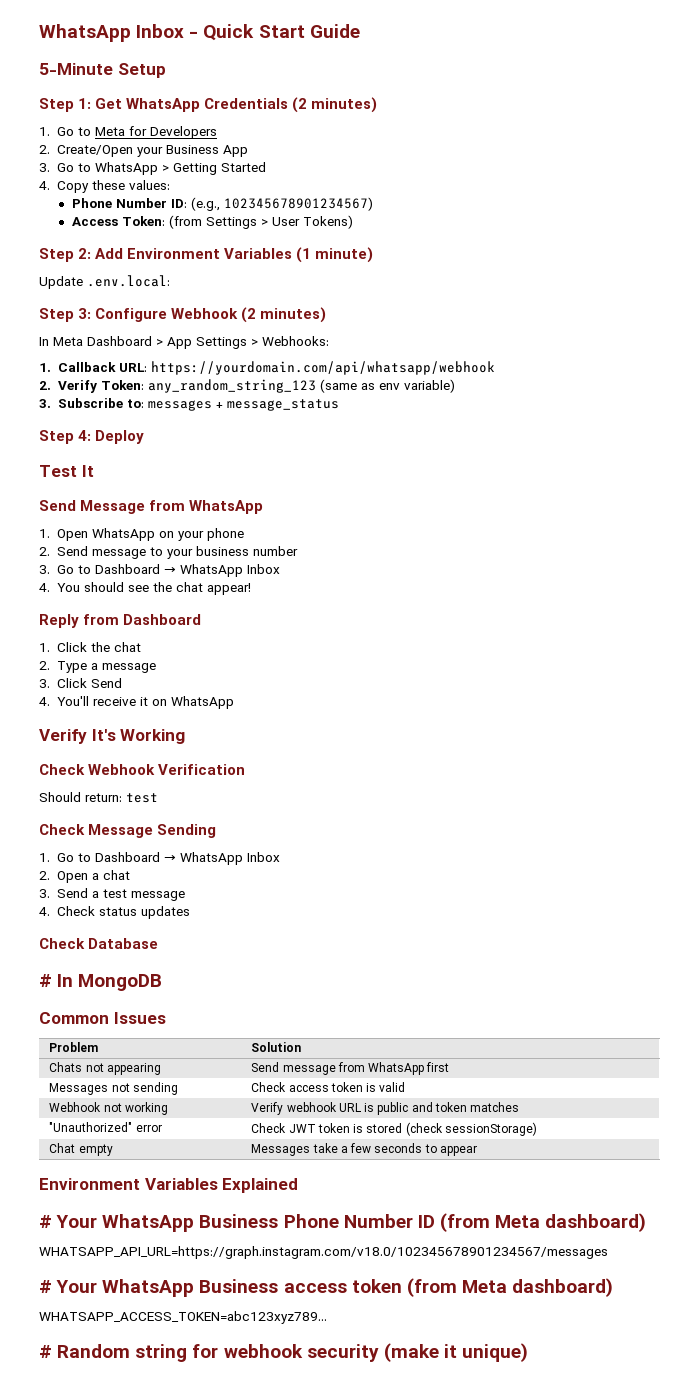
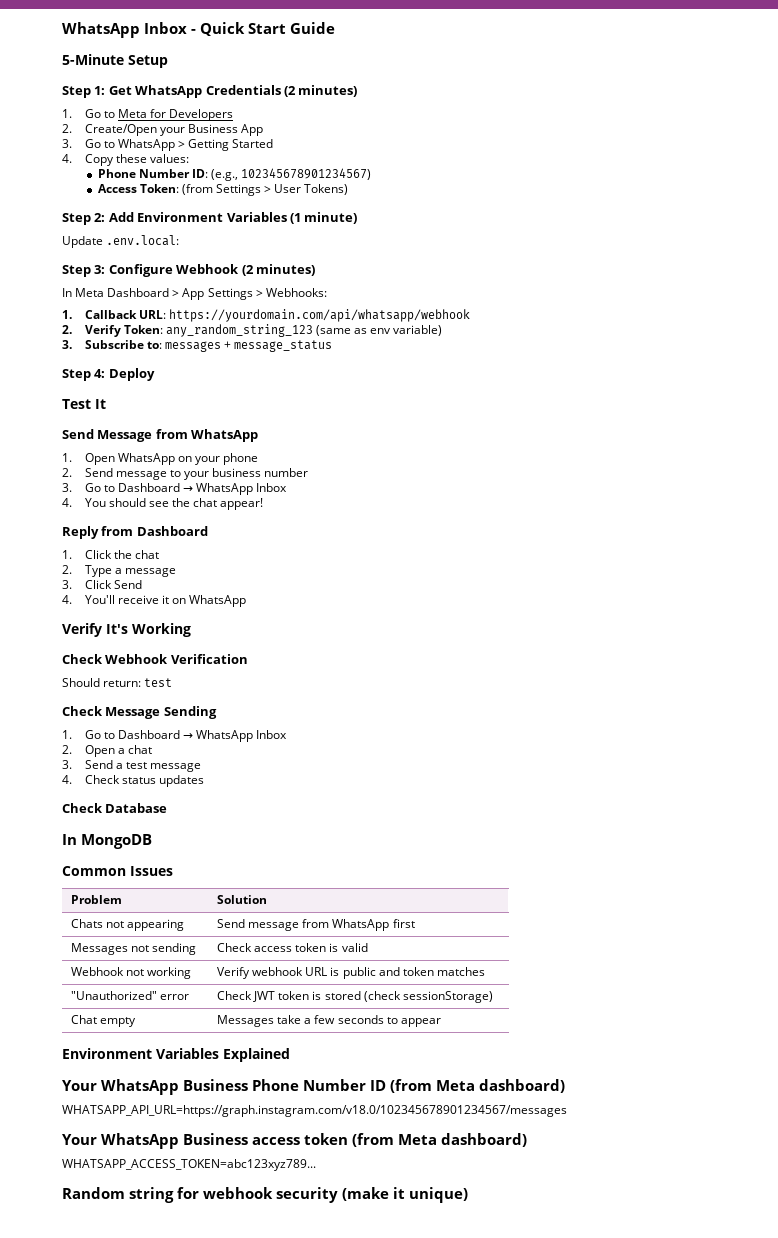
- # In MongoDB
+ In MongoDB
- # Your WhatsApp Business Phone Number ID (from Meta dashboard)
+ Your WhatsApp Business Phone Number ID (from Meta dashboard)
- # Your WhatsApp Business access token (from Meta dashboard)
+ Your WhatsApp Business access token (from Meta dashboard)
- # Random string for webhook security (make it unique)
+ Random string for webhook security (make it unique)

